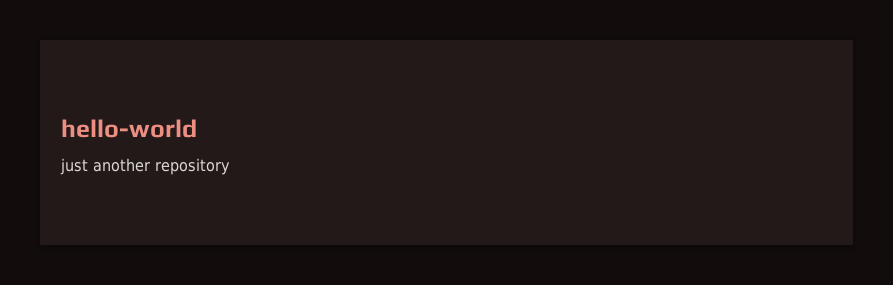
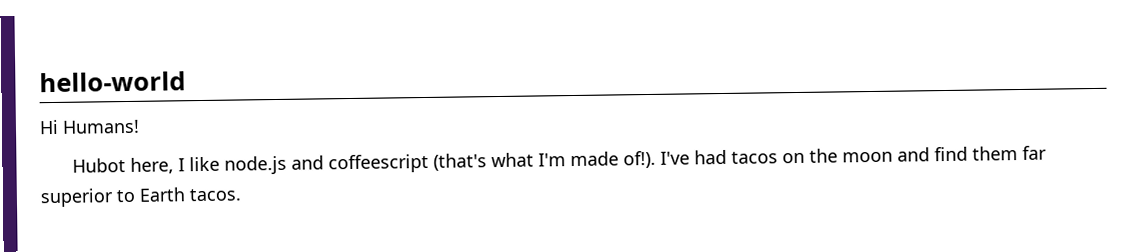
- just another repository
+ Hi Humans!
+ Hubot here, I like node.js and coffeescript (that's what I'm made of!). I've had tacos on the moon and find them far superior to Earth tacos.

